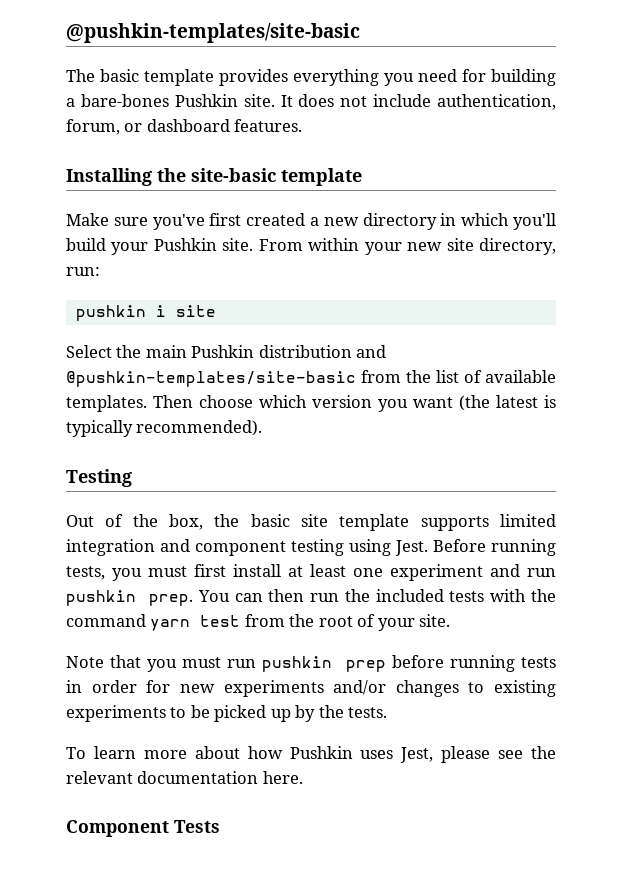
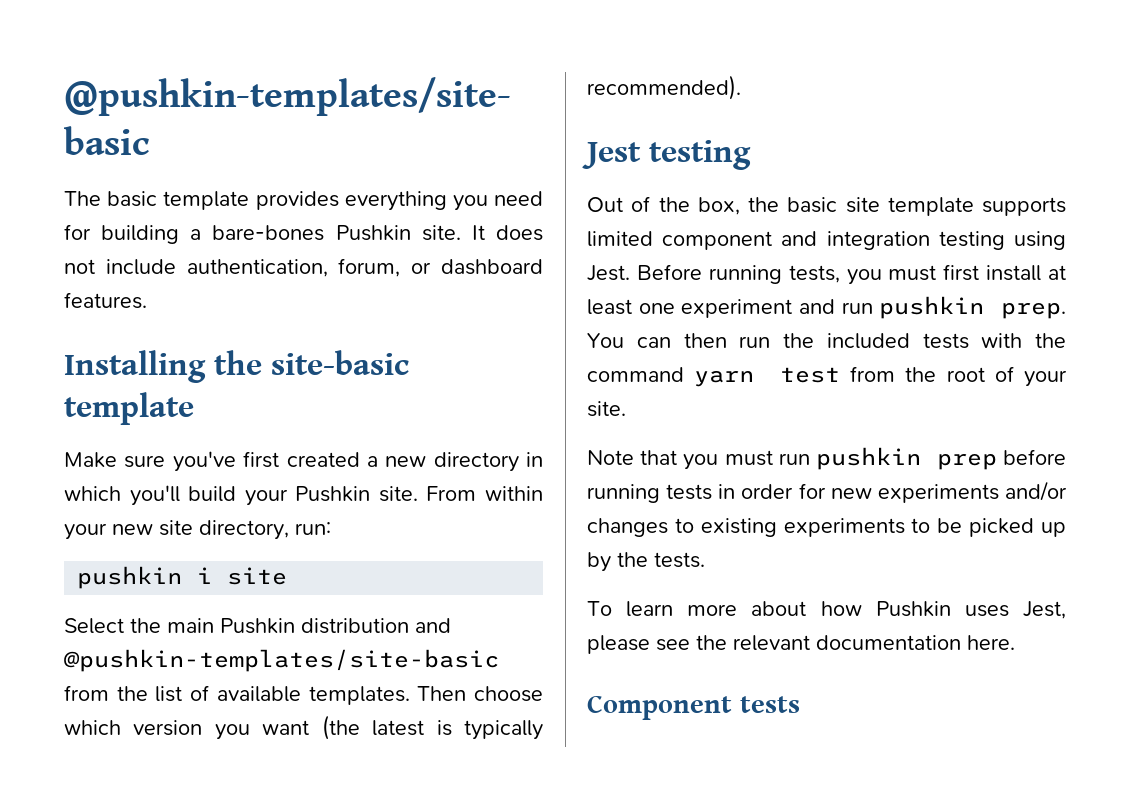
- Testing
+ Jest testing
- Out of the box, the basic site template supports limited integration and component testing using Jest.
+ Out of the box, the basic site template supports limited component and integration testing using Jest.
- Component Tests
+ Component tests

